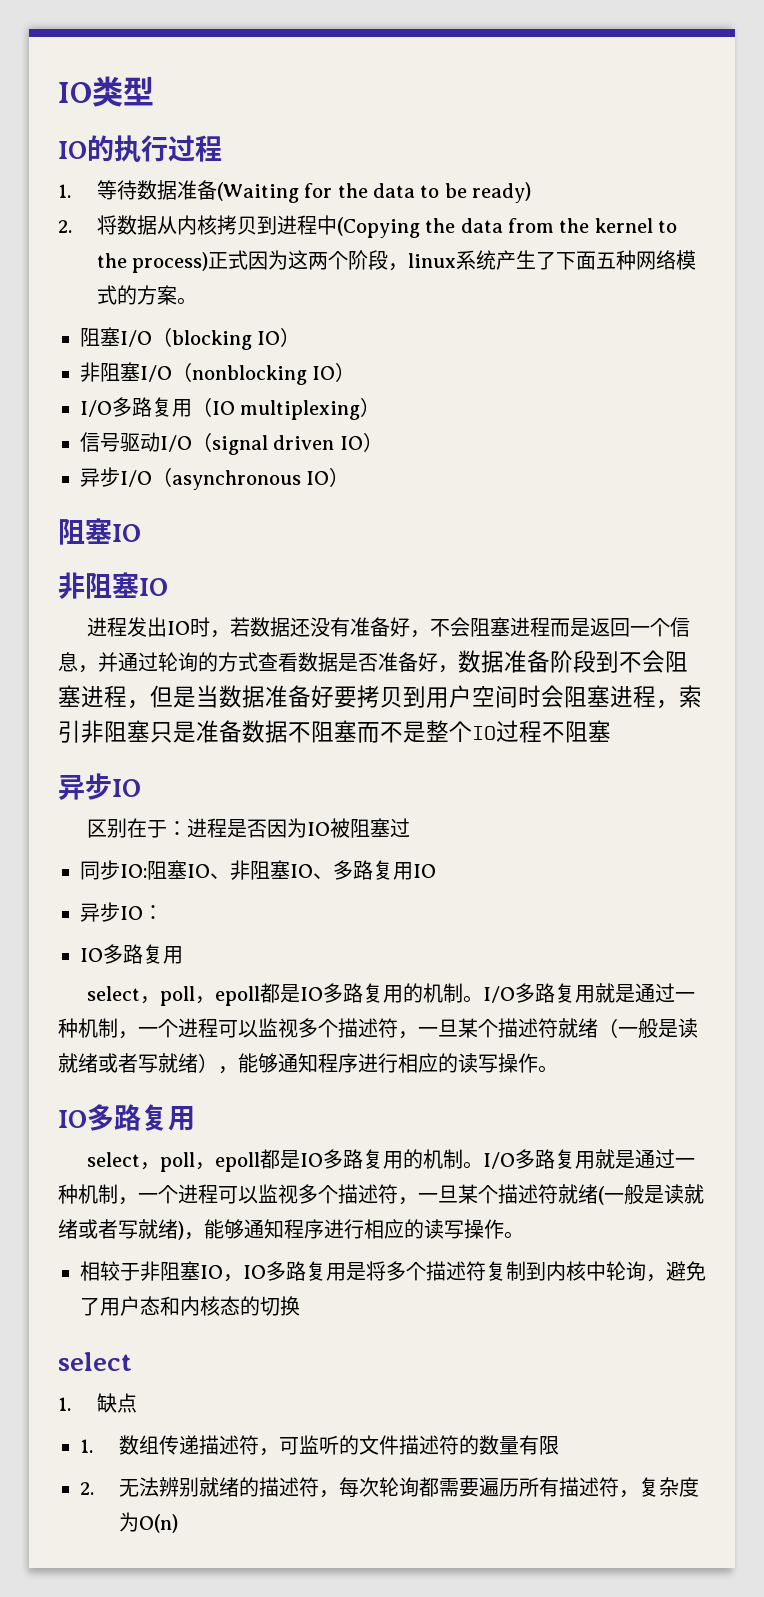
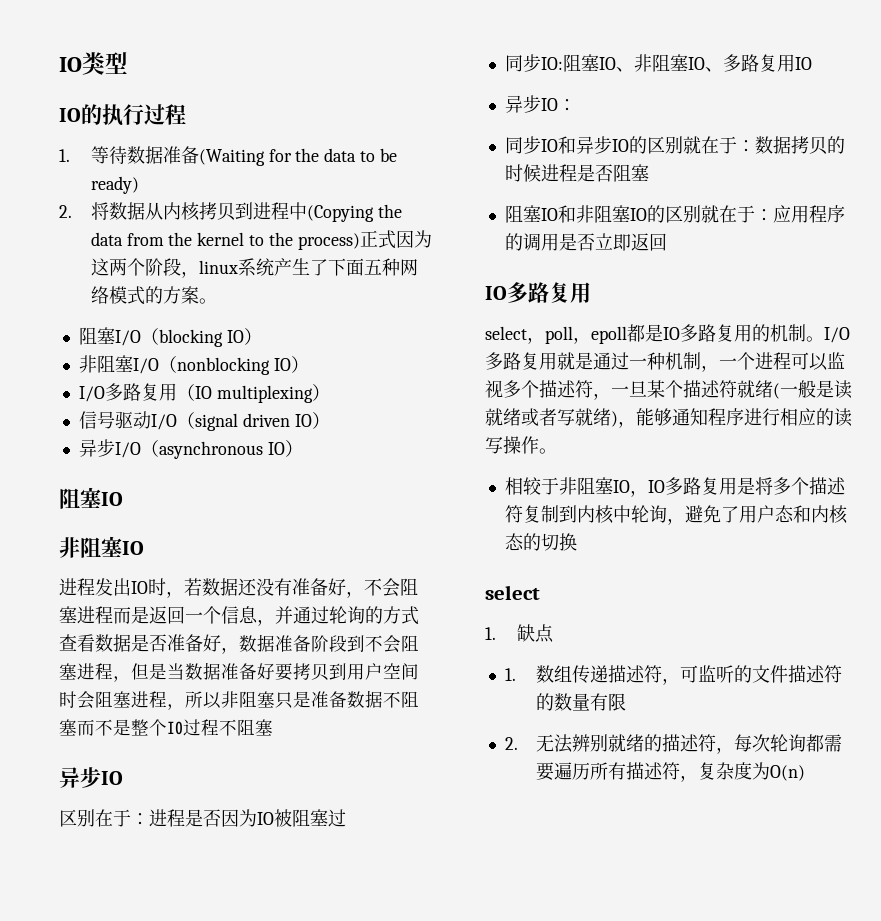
- 进程发出IO时，若数据还没有准备好，不会阻塞进程而是返回一个信息，并通过轮询的方式查看数据是否准备好，数据准备阶段到不会阻塞进程，但是当数据准备好要拷贝到用户空间时会阻塞进程，索引非阻塞只是准备数据不阻塞而不是整个IO过程不阻塞
+ 进程发出IO时，若数据还没有准备好，不会阻塞进程而是返回一个信息，并通过轮询的方式查看数据是否准备好，数据准备阶段到不会阻塞进程，但是当数据准备好要拷贝到用户空间时会阻塞进程，所以非阻塞只是准备数据不阻塞而不是整个IO过程不阻塞
  异步IO：
- IO多路复用
- select，poll，epoll都是IO多路复用的机制。I/O多路复用就是通过一种机制，一个进程可以监视多个描述符，一旦某个描述符就绪（一般是读就绪或者写就绪），能够通知程序进行相应的读写操作。
+ 同步IO和异步IO的区别就在于：数据拷贝的时候进程是否阻塞
+ 阻塞IO和非阻塞IO的区别就在于：应用程序的调用是否立即返回

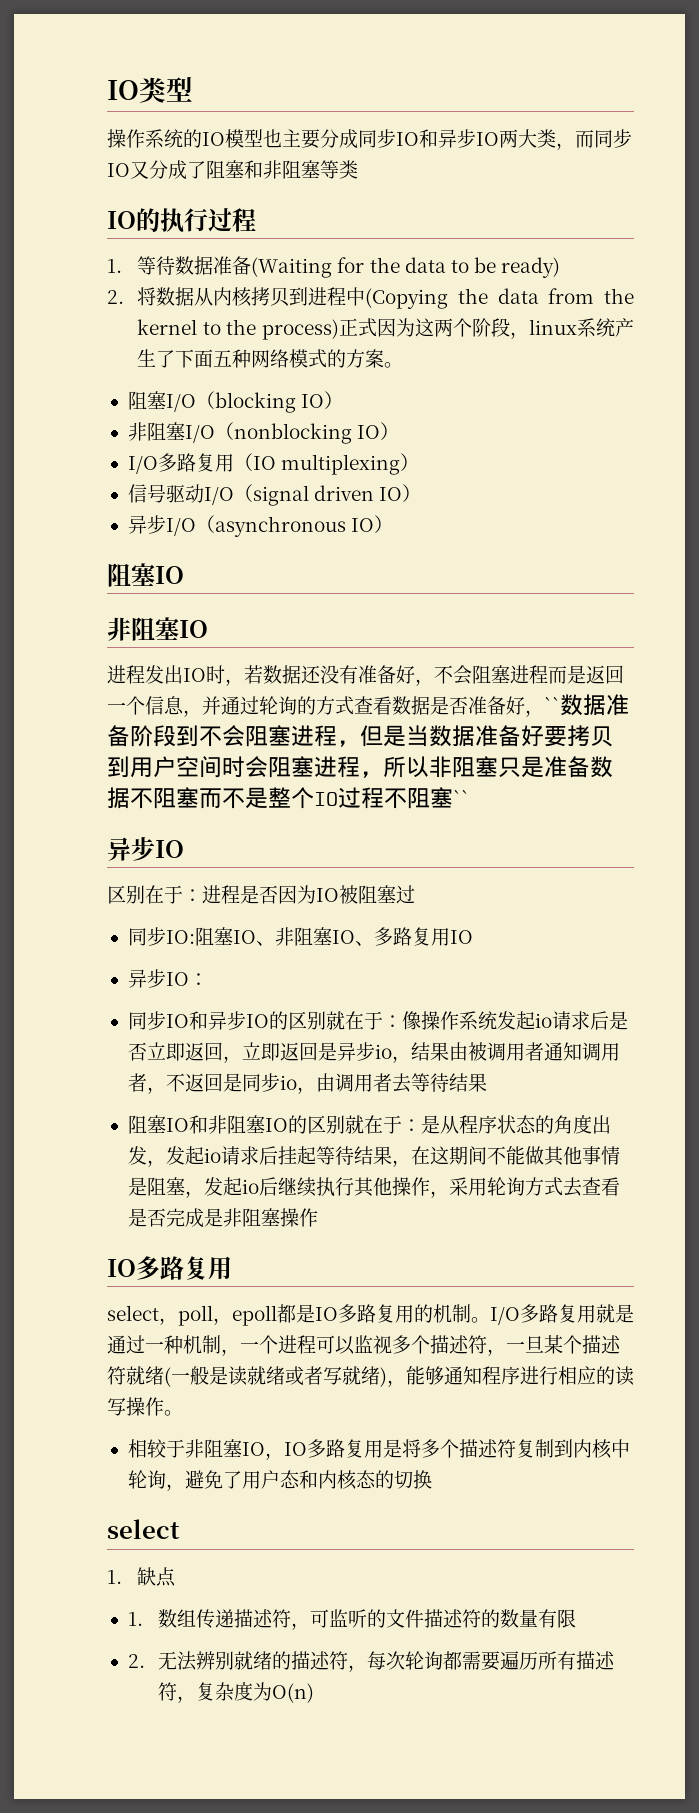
+ 操作系统的IO模型也主要分成同步IO和异步IO两大类，而同步IO又分成了阻塞和非阻塞等类
- 进程发出IO时，若数据还没有准备好，不会阻塞进程而是返回一个信息，并通过轮询的方式查看数据是否准备好，数据准备阶段到不会阻塞进程，但是当数据准备好要拷贝到用户空间时会阻塞进程，所以非阻塞只是准备数据不阻塞而不是整个IO过程不阻塞
+ 进程发出IO时，若数据还没有准备好，不会阻塞进程而是返回一个信息，并通过轮询的方式查看数据是否准备好，``数据准备阶段到不会阻塞进程，但是当数据准备好要拷贝到用户空间时会阻塞进程，所以非阻塞只是准备数据不阻塞而不是整个IO过程不阻塞``
- 同步IO和异步IO的区别就在于：数据拷贝的时候进程是否阻塞
+ 同步IO和异步IO的区别就在于：像操作系统发起io请求后是否立即返回，立即返回是异步io，结果由被调用者通知调用者，不返回是同步io，由调用者去等待结果
- 阻塞IO和非阻塞IO的区别就在于：应用程序的调用是否立即返回
+ 阻塞IO和非阻塞IO的区别就在于：是从程序状态的角度出发，发起io请求后挂起等待结果，在这期间不能做其他事情是阻塞，发起io后继续执行其他操作，采用轮询方式去查看是否完成是非阻塞操作

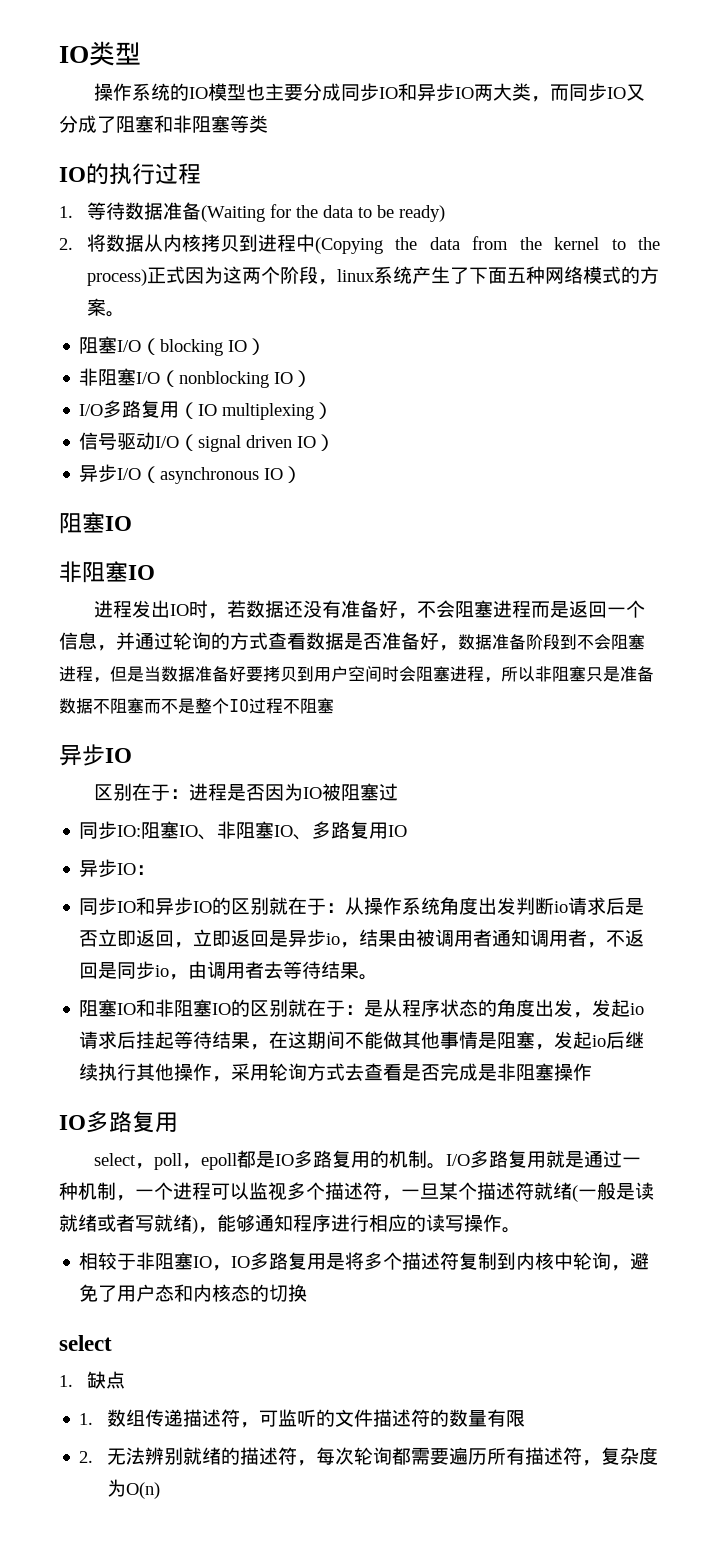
- 进程发出IO时，若数据还没有准备好，不会阻塞进程而是返回一个信息，并通过轮询的方式查看数据是否准备好，``数据准备阶段到不会阻塞进程，但是当数据准备好要拷贝到用户空间时会阻塞进程，所以非阻塞只是准备数据不阻塞而不是整个IO过程不阻塞``
+ 进程发出IO时，若数据还没有准备好，不会阻塞进程而是返回一个信息，并通过轮询的方式查看数据是否准备好，数据准备阶段到不会阻塞进程，但是当数据准备好要拷贝到用户空间时会阻塞进程，所以非阻塞只是准备数据不阻塞而不是整个IO过程不阻塞
- 同步IO和异步IO的区别就在于：像操作系统发起io请求后是否立即返回，立即返回是异步io，结果由被调用者通知调用者，不返回是同步io，由调用者去等待结果
+ 同步IO和异步IO的区别就在于：从操作系统角度出发判断io请求后是否立即返回，立即返回是异步io，结果由被调用者通知调用者，不返回是同步io，由调用者去等待结果。

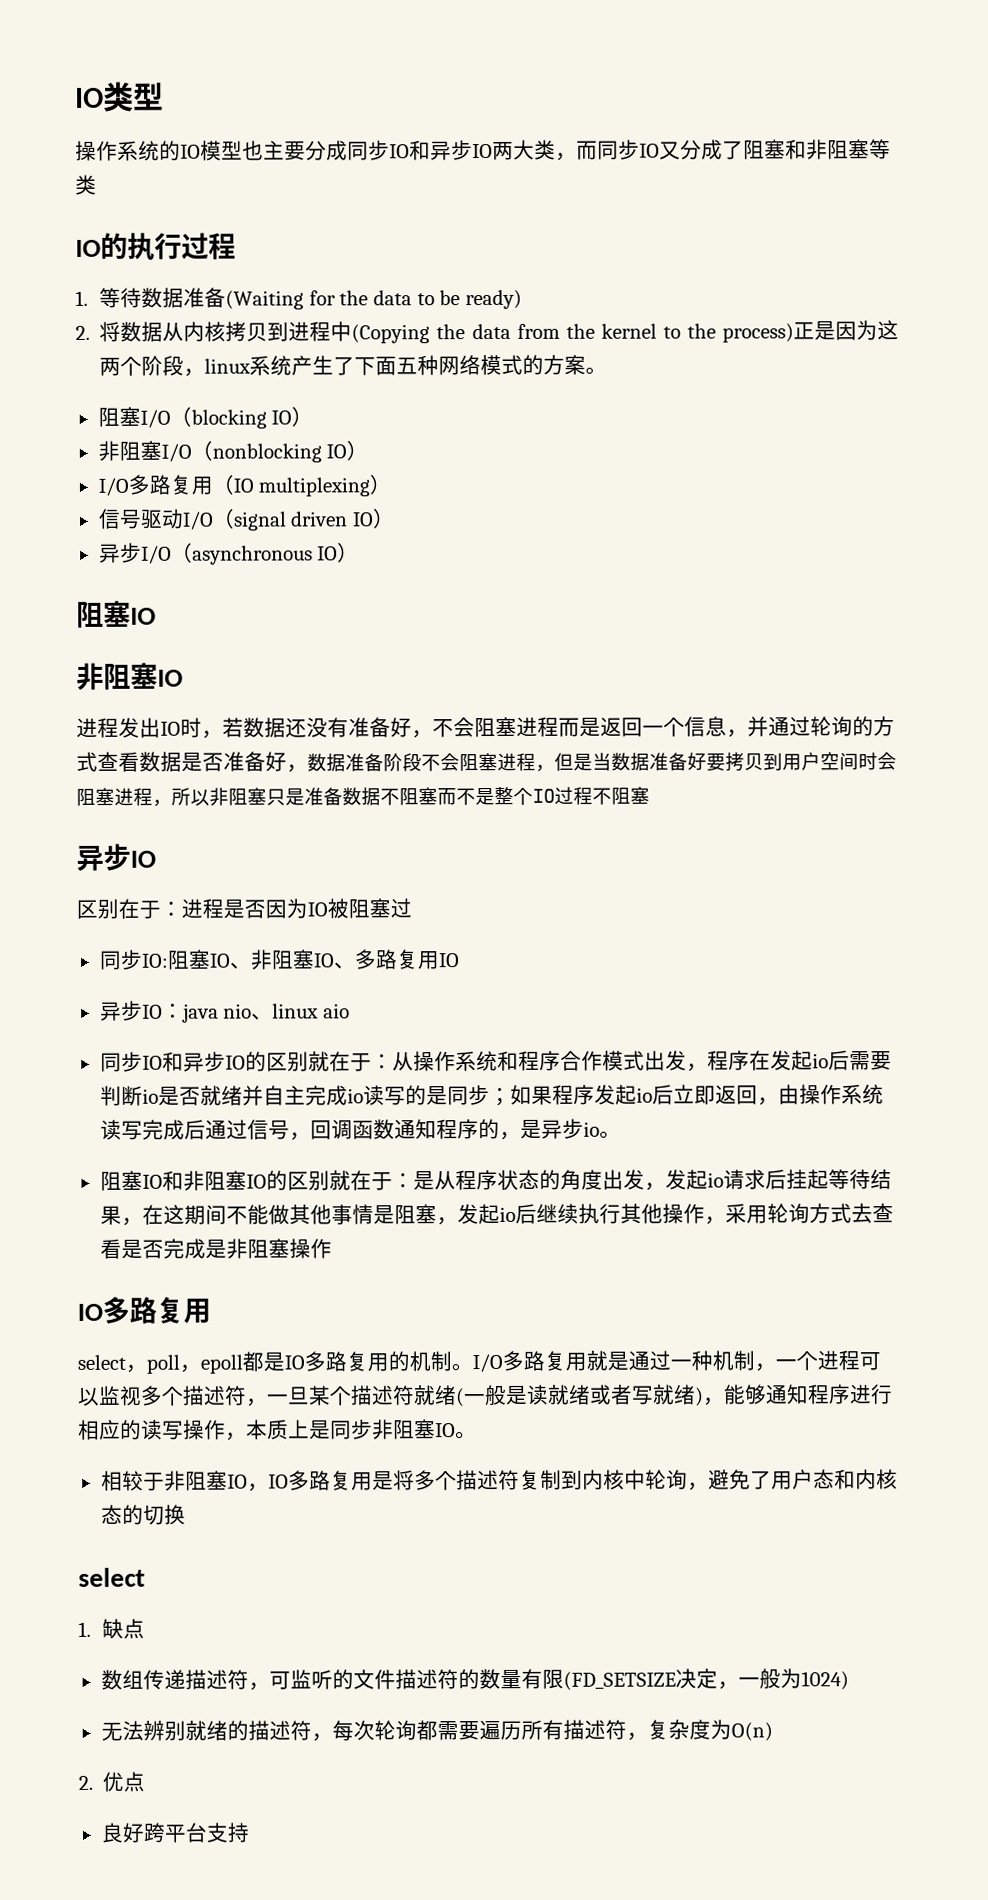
- 2.将数据从内核拷贝到进程中(Copying the data from the kernel to the process)正式因为这两个阶段，linux系统产生了下面五种网络模式的方案。
+ 2.将数据从内核拷贝到进程中(Copying the data from the kernel to the process)正是因为这两个阶段，linux系统产生了下面五种网络模式的方案。
- 进程发出IO时，若数据还没有准备好，不会阻塞进程而是返回一个信息，并通过轮询的方式查看数据是否准备好，数据准备阶段到不会阻塞进程，但是当数据准备好要拷贝到用户空间时会阻塞进程，所以非阻塞只是准备数据不阻塞而不是整个IO过程不阻塞
+ 进程发出IO时，若数据还没有准备好，不会阻塞进程而是返回一个信息，并通过轮询的方式查看数据是否准备好，数据准备阶段不会阻塞进程，但是当数据准备好要拷贝到用户空间时会阻塞进程，所以非阻塞只是准备数据不阻塞而不是整个IO过程不阻塞
- 异步IO：
+ 异步IO：java nio、linux aio
- 同步IO和异步IO的区别就在于：从操作系统角度出发判断io请求后是否立即返回，立即返回是异步io，结果由被调用者通知调用者，不返回是同步io，由调用者去等待结果。
+ 同步IO和异步IO的区别就在于：从操作系统和程序合作模式出发，程序在发起io后需要判断io是否就绪并自主完成io读写的是同步；如果程序发起io后立即返回，由操作系统读写完成后通过信号，回调函数通知程序的，是异步io。
- I/O多路复用就是通过一种机制，一个进程可以监视多个描述符，一旦某个描述符就绪(一般是读就绪或者写就绪)，能够通知程序进行相应的读写操作。
+ I/O多路复用就是通过一种机制，一个进程可以监视多个描述符，一旦某个描述符就绪(一般是读就绪或者写就绪)，能够通知程序进行相应的读写操作，本质上是同步非阻塞IO。
- 1.数组传递描述符，可监听的文件描述符的数量有限
- 2.无法辨别就绪的描述符，每次轮询都需要遍历所有描述符，复杂度为O(n)
+ 数组传递描述符，可监听的文件描述符的数量有限(FD_SETSIZE决定，一般为1024)
+ 无法辨别就绪的描述符，每次轮询都需要遍历所有描述符，复杂度为O(n)
+ 2.优点
+ 良好跨平台支持

